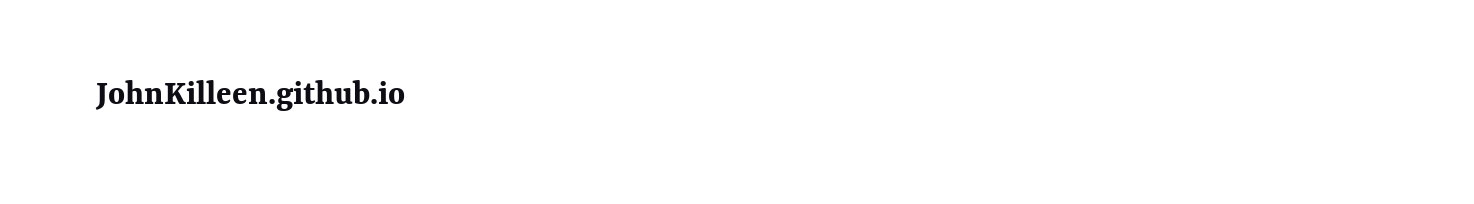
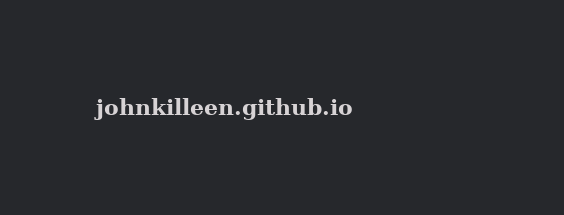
- JohnKilleen.github.io
+ johnkilleen.github.io

